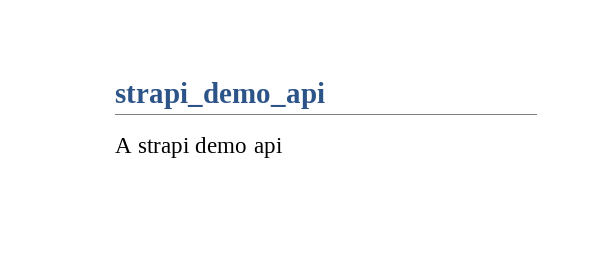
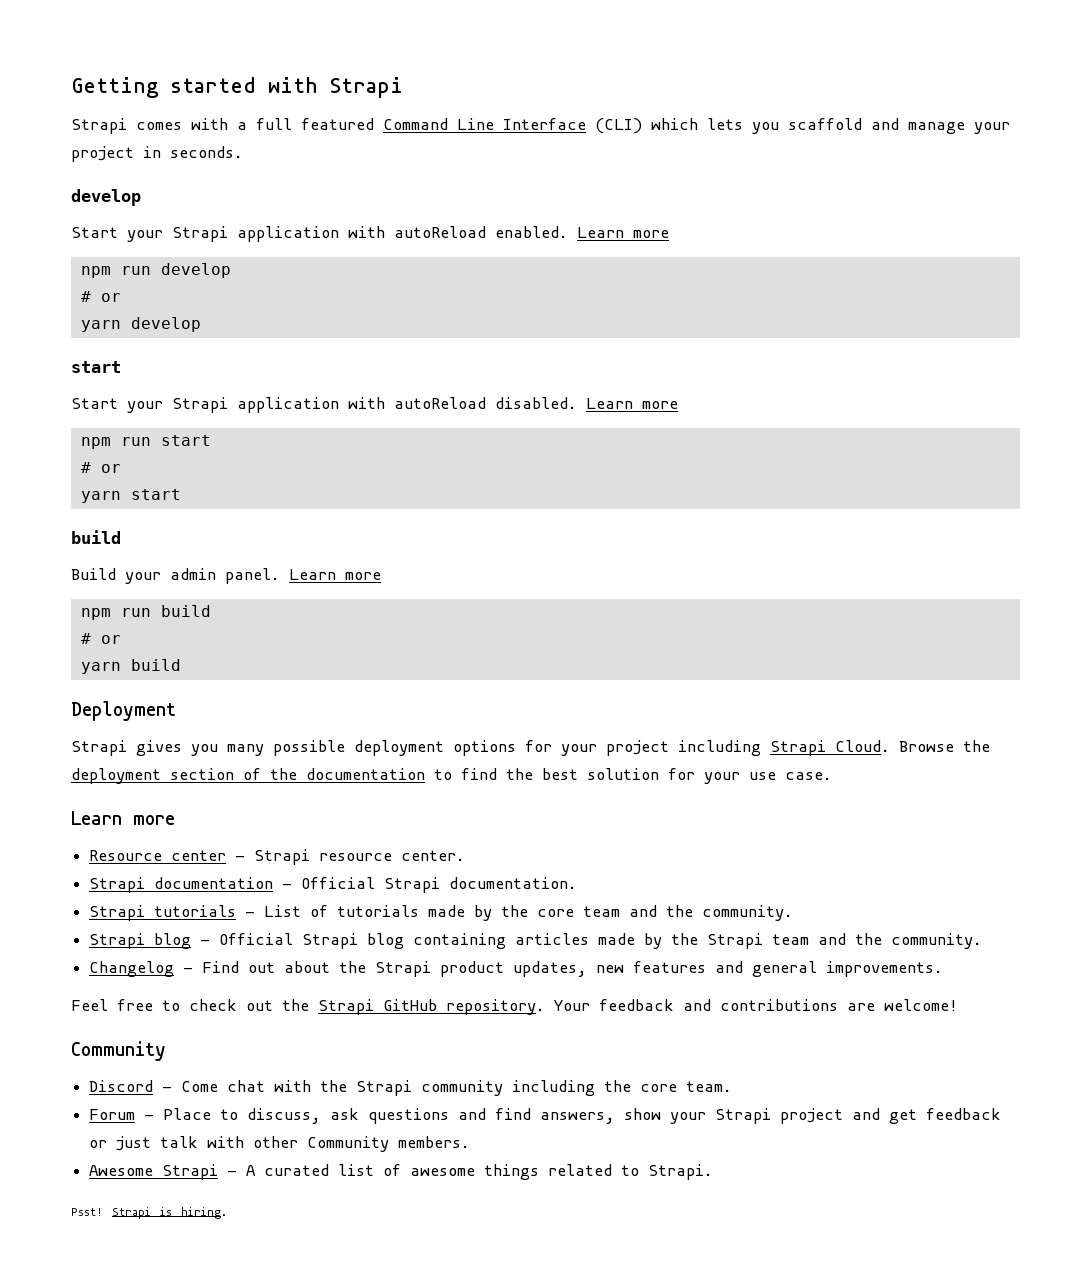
- strapi_demo_api
- A strapi demo api
+ Getting started with Strapi
+ Strapi comes with a full featured Command Line Interface (CLI) which lets you scaffold and manage your project in seconds.
+ develop
+ Start your Strapi application with autoReload enabled. Learn more
+ npm run develop
+ # or
+ yarn develop
+ start
+ Start your Strapi application with autoReload disabled. Learn more
+ npm run start
+ # or
+ yarn start
+ build
+ Build your admin panel. Learn more
+ npm run build
+ # or
+ yarn build
+ Deployment
+ Strapi gives you many possible deployment options for your project including Strapi Cloud. Browse the deployment section of the documentation to find the best solution for your use case.
+ Learn more
+ Resource center - Strapi resource center.
+ Strapi documentation - Official Strapi documentation.
+ Strapi tutorials - List of tutorials made by the core team and the community.
+ Strapi blog - Official Strapi blog containing articles made by the Strapi team and the community.
+ Changelog - Find out about the Strapi product updates, new features and general improvements.
+ Feel free to check out the Strapi GitHub repository. Your feedback and contributions are welcome!
+ Community
+ Discord - Come chat with the Strapi community including the core team.
+ Forum - Place to discuss, ask questions and find answers, show your Strapi project and get feedback or just talk with other Community members.
+ Awesome Strapi - A curated list of awesome things related to Strapi.
+ Psst! Strapi is hiring.

